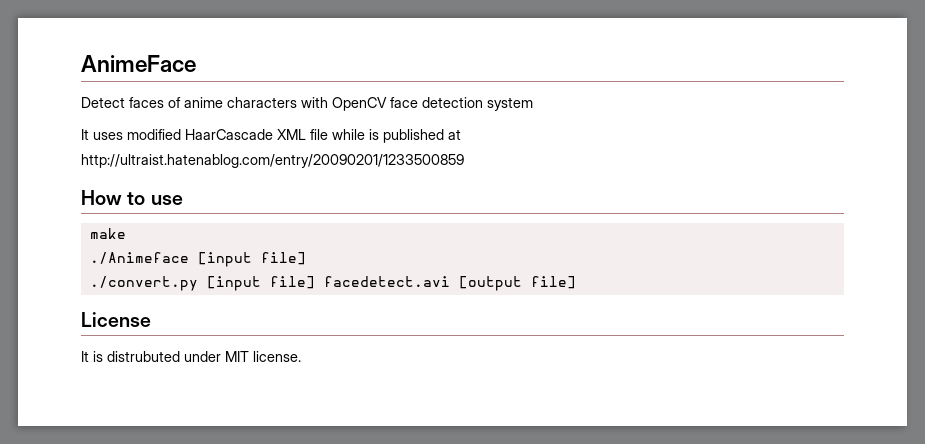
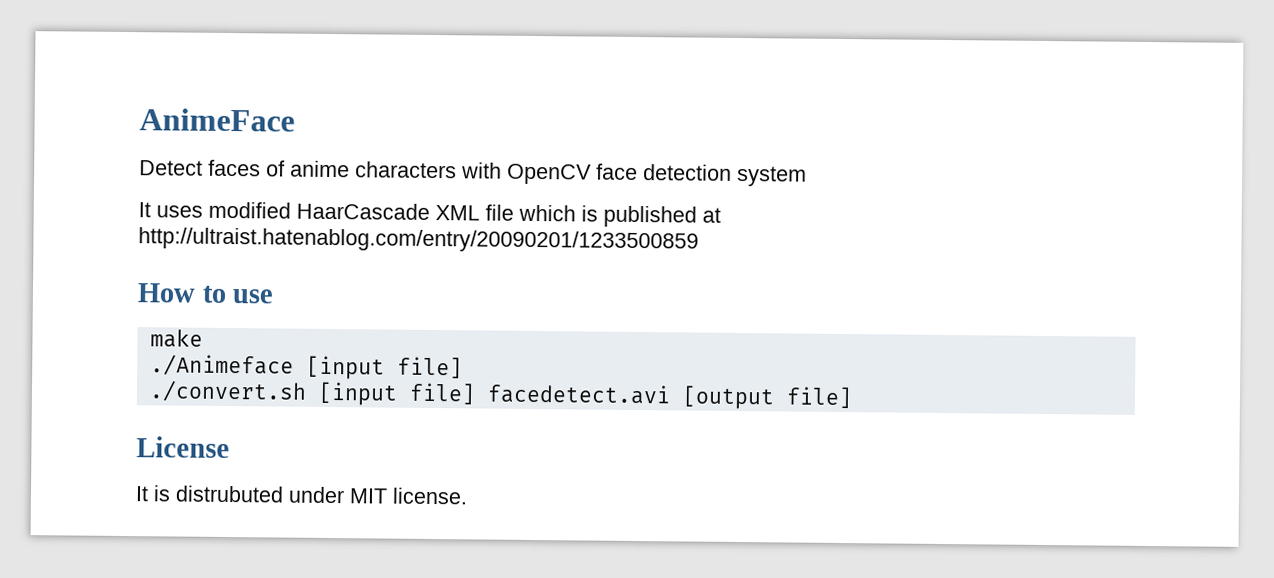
- It uses modified HaarCascade XML file while is published at http://ultraist.hatenablog.com/entry/20090201/1233500859
+ It uses modified HaarCascade XML file which is published at http://ultraist.hatenablog.com/entry/20090201/1233500859
- ./convert.py [input file] facedetect.avi [output file]
+ ./convert.sh [input file] facedetect.avi [output file]

